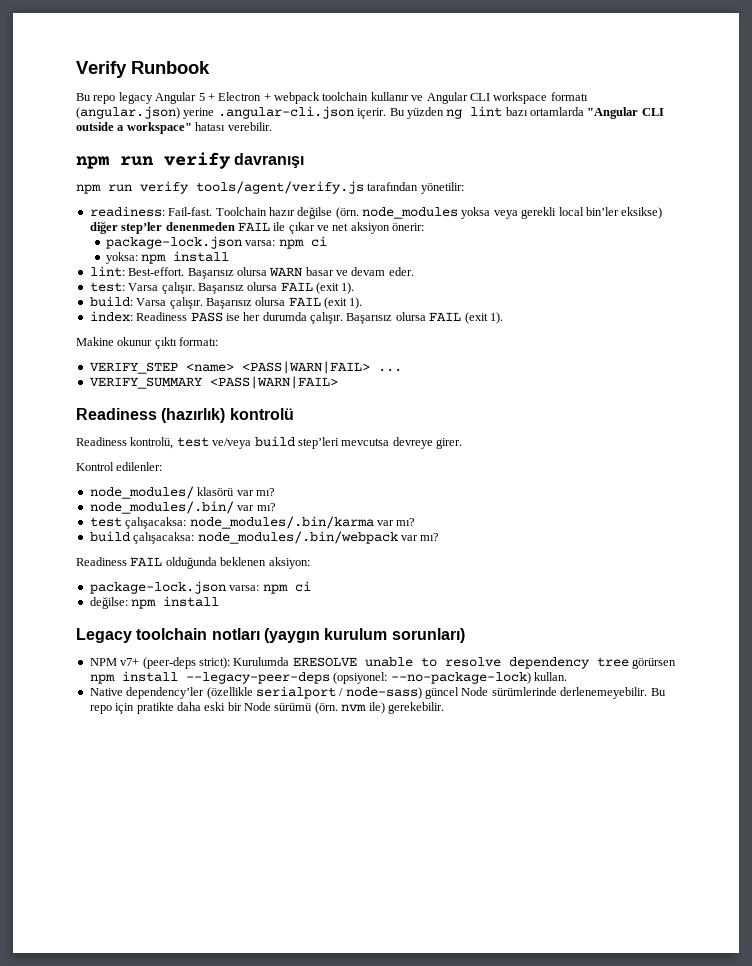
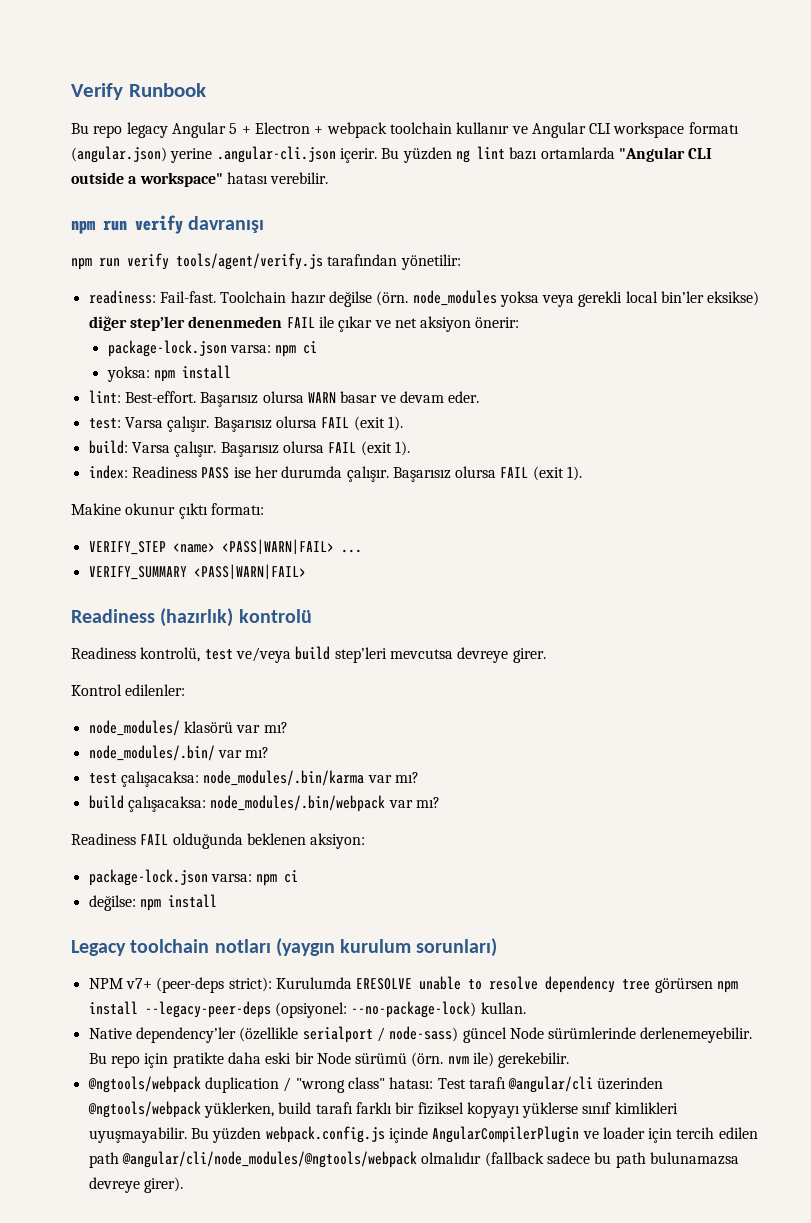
+ @ngtools/webpack duplication / "wrong class" hatası: Test tarafı @angular/cli üzerinden @ngtools/webpack yüklerken, build tarafı farklı bir fiziksel kopyayı yüklerse sınıf kimlikleri uyuşmayabilir. Bu yüzden webpack.config.js içinde AngularCompilerPlugin ve loader için tercih edilen path @angular/cli/node_modules/@ngtools/webpack olmalıdır (fallback sadece bu path bulunamazsa devreye girer).

